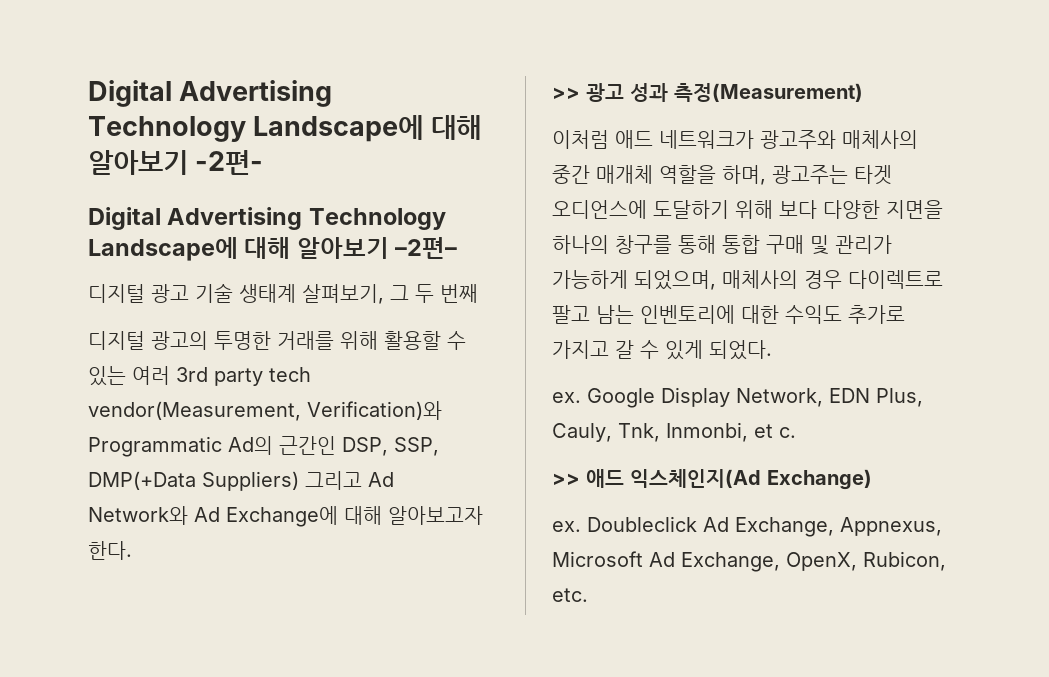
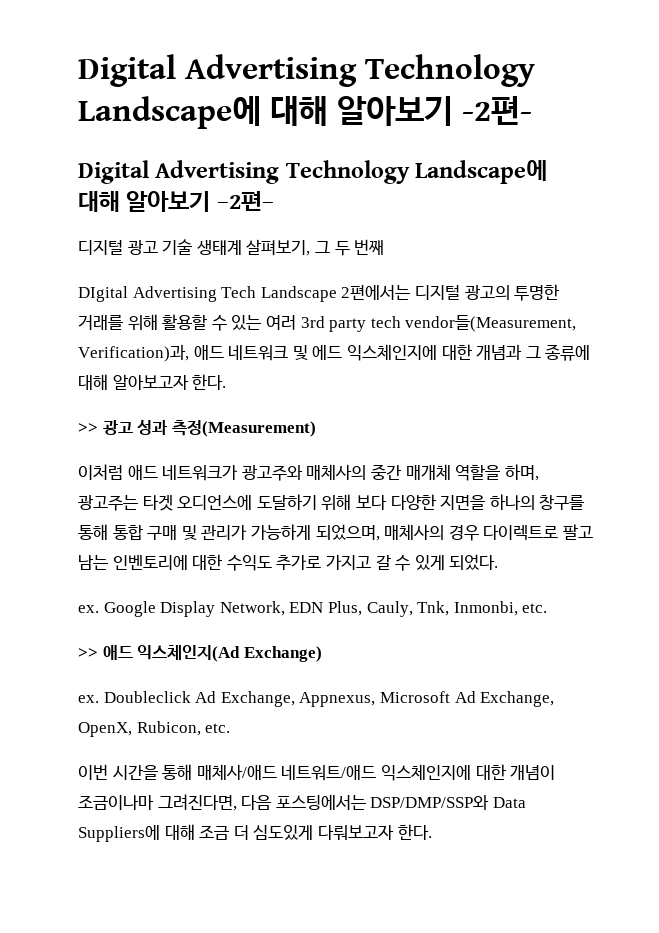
- 디지털 광고의 투명한 거래를 위해 활용할 수 있는 여러 3rd party tech vendor(Measurement, Verification)와 Programmatic Ad의 근간인 DSP, SSP, DMP(+Data Suppliers) 그리고 Ad Network와 Ad Exchange에 대해 알아보고자 한다.
+ DIgital Advertising Tech Landscape 2편에서는 디지털 광고의 투명한 거래를 위해 활용할 수 있는 여러 3rd party tech vendor들(Measurement, Verification)과, 애드 네트워크 및 에드 익스체인지에 대한 개념과 그 종류에 대해 알아보고자 한다.
- Google Display Network, EDN Plus, Cauly, Tnk, Inmonbi, et c.
+ Google Display Network, EDN Plus, Cauly, Tnk, Inmonbi, etc.
+ 이번 시간을 통해 매체사/애드 네트워트/애드 익스체인지에 대한 개념이 조금이나마 그려진다면, 다음 포스팅에서는 DSP/DMP/SSP와 Data Suppliers에 대해 조금 더 심도있게 다뤄보고자 한다.

